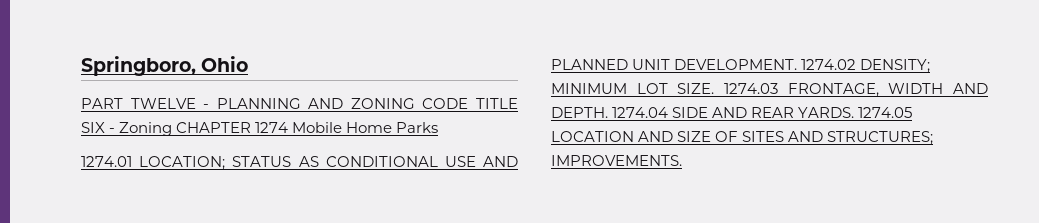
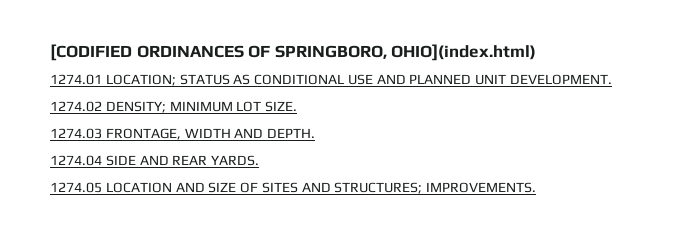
- Springboro, Ohio
- PART TWELVE - PLANNING AND ZONING CODE TITLE SIX - Zoning CHAPTER 1274 Mobile Home Parks
+ [CODIFIED ORDINANCES OF SPRINGBORO, OHIO](index.html)
- 1274.01 LOCATION; STATUS AS CONDITIONAL USE AND PLANNED UNIT DEVELOPMENT. 1274.02 DENSITY; MINIMUM LOT SIZE. 1274.03 FRONTAGE, WIDTH AND DEPTH. 1274.04 SIDE AND REAR YARDS. 1274.05 LOCATION AND SIZE OF SITES AND STRUCTURES; IMPROVEMENTS.
+ 1274.01 LOCATION; STATUS AS CONDITIONAL USE AND PLANNED UNIT DEVELOPMENT.
+ 1274.02 DENSITY; MINIMUM LOT SIZE.
+ 1274.03 FRONTAGE, WIDTH AND DEPTH.
+ 1274.04 SIDE AND REAR YARDS.
+ 1274.05 LOCATION AND SIZE OF SITES AND STRUCTURES; IMPROVEMENTS.

